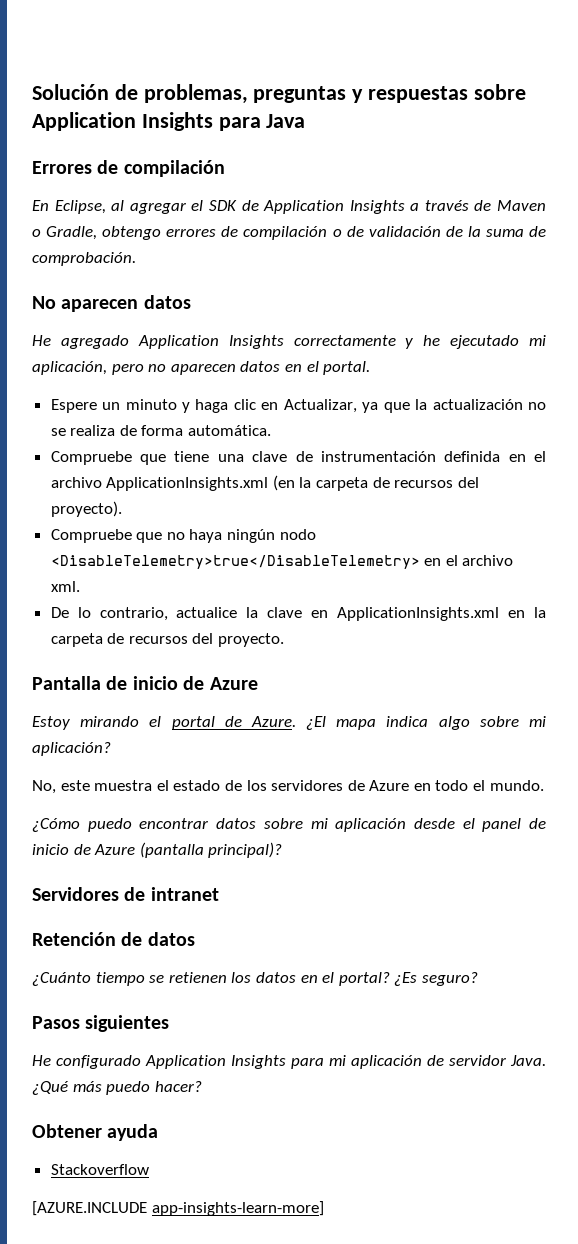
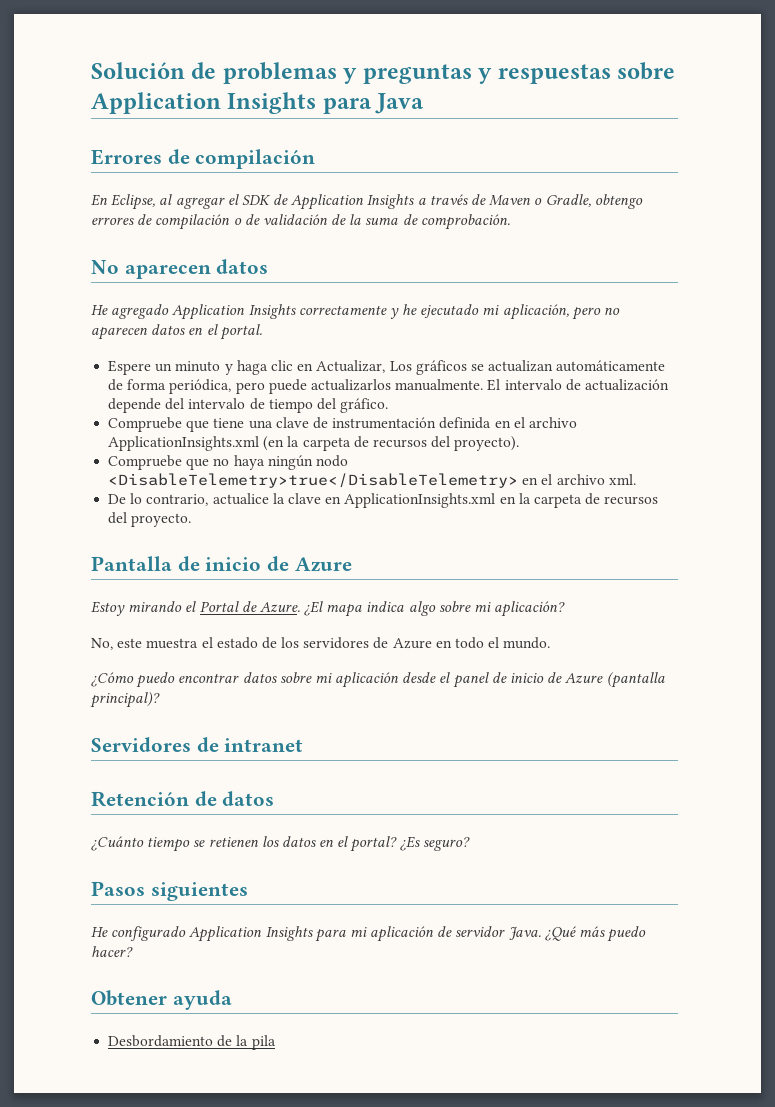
- Solución de problemas, preguntas y respuestas sobre Application Insights para Java
+ Solución de problemas y preguntas y respuestas sobre Application Insights para Java
- Espere un minuto y haga clic en Actualizar, ya que la actualización no se realiza de forma automática.
+ Espere un minuto y haga clic en Actualizar, Los gráficos se actualizan automáticamente de forma periódica, pero puede actualizarlos manualmente. El intervalo de actualización depende del intervalo de tiempo del gráfico.
- Estoy mirando el portal de Azure.
+ Estoy mirando el Portal de Azure.
- Stackoverflow
- [AZURE.INCLUDE app-insights-learn-more]
+ Desbordamiento de la pila

